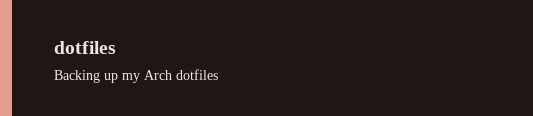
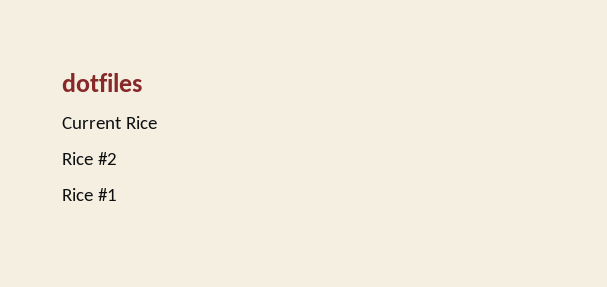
- Backing up my Arch dotfiles
+ Current Rice
+ Rice #2
+ Rice #1

